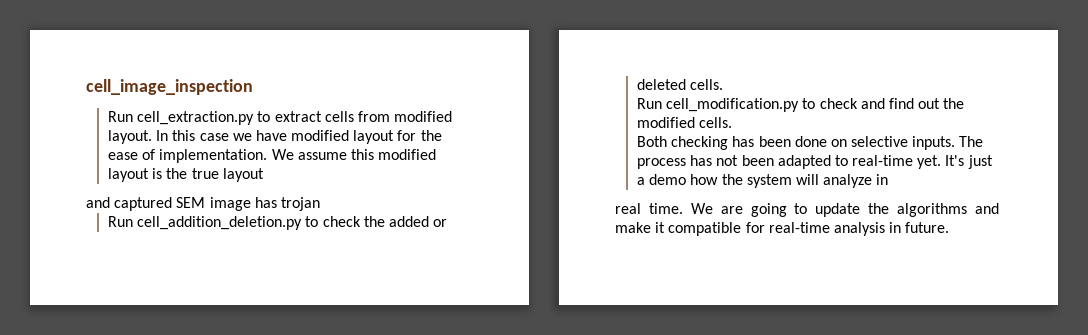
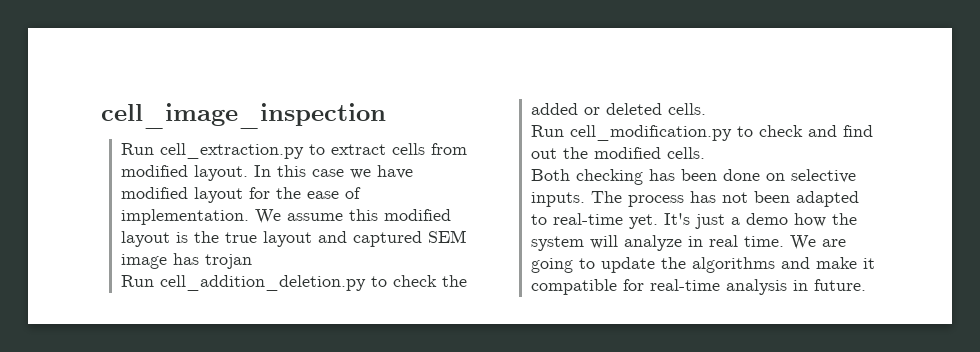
- We assume this modified layout is the true layout
- and captured SEM image has trojan
+ We assume this modified layout is the true layout and captured SEM image has trojan
- It's just a demo how the system will analyze in
- real time.
+ It's just a demo how the system will analyze in real time.

